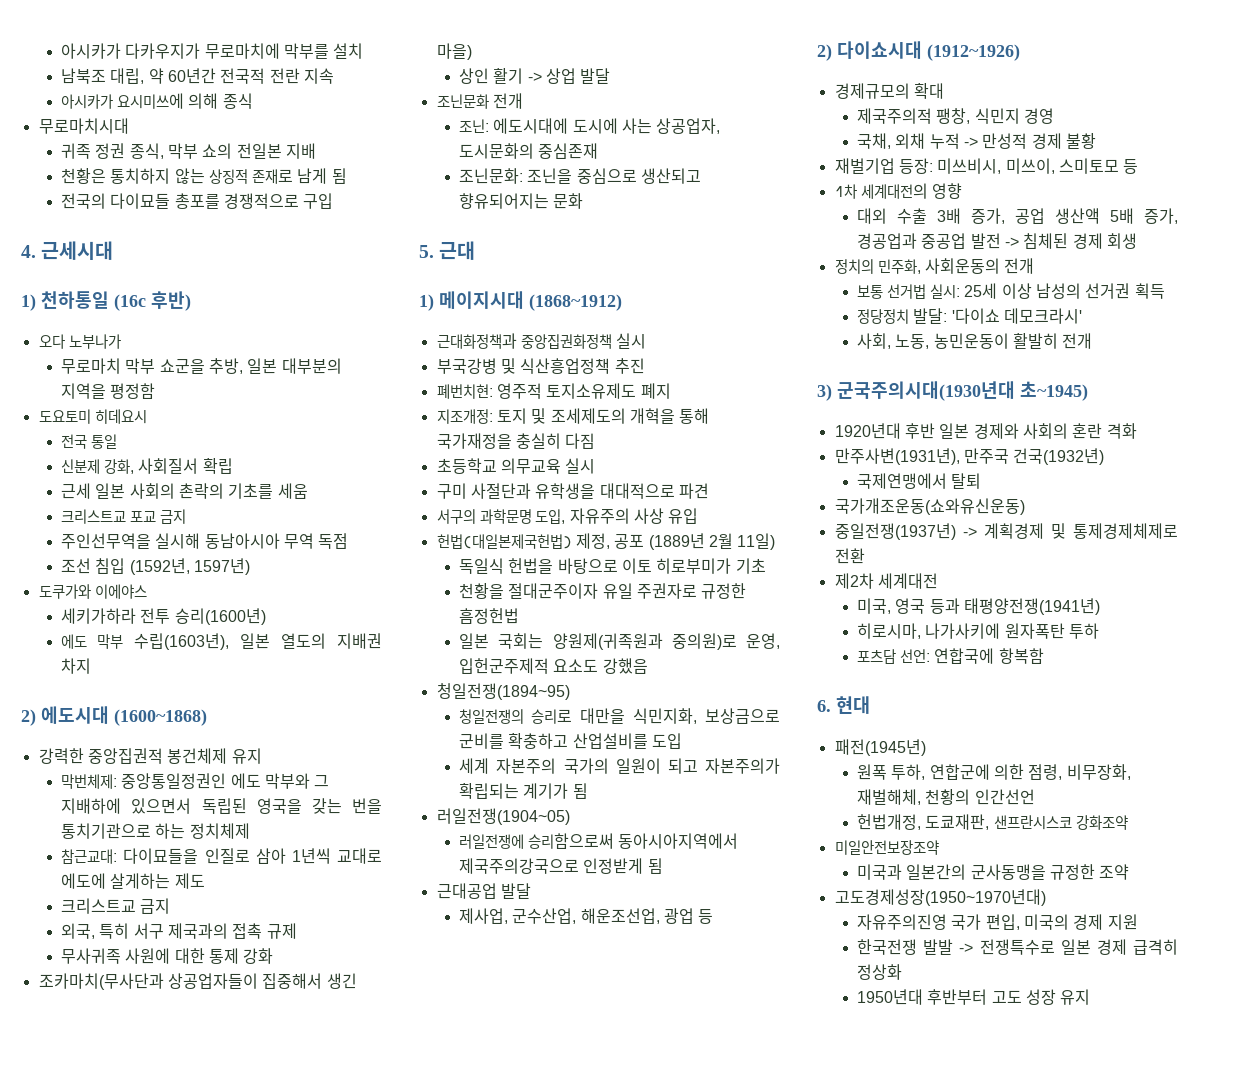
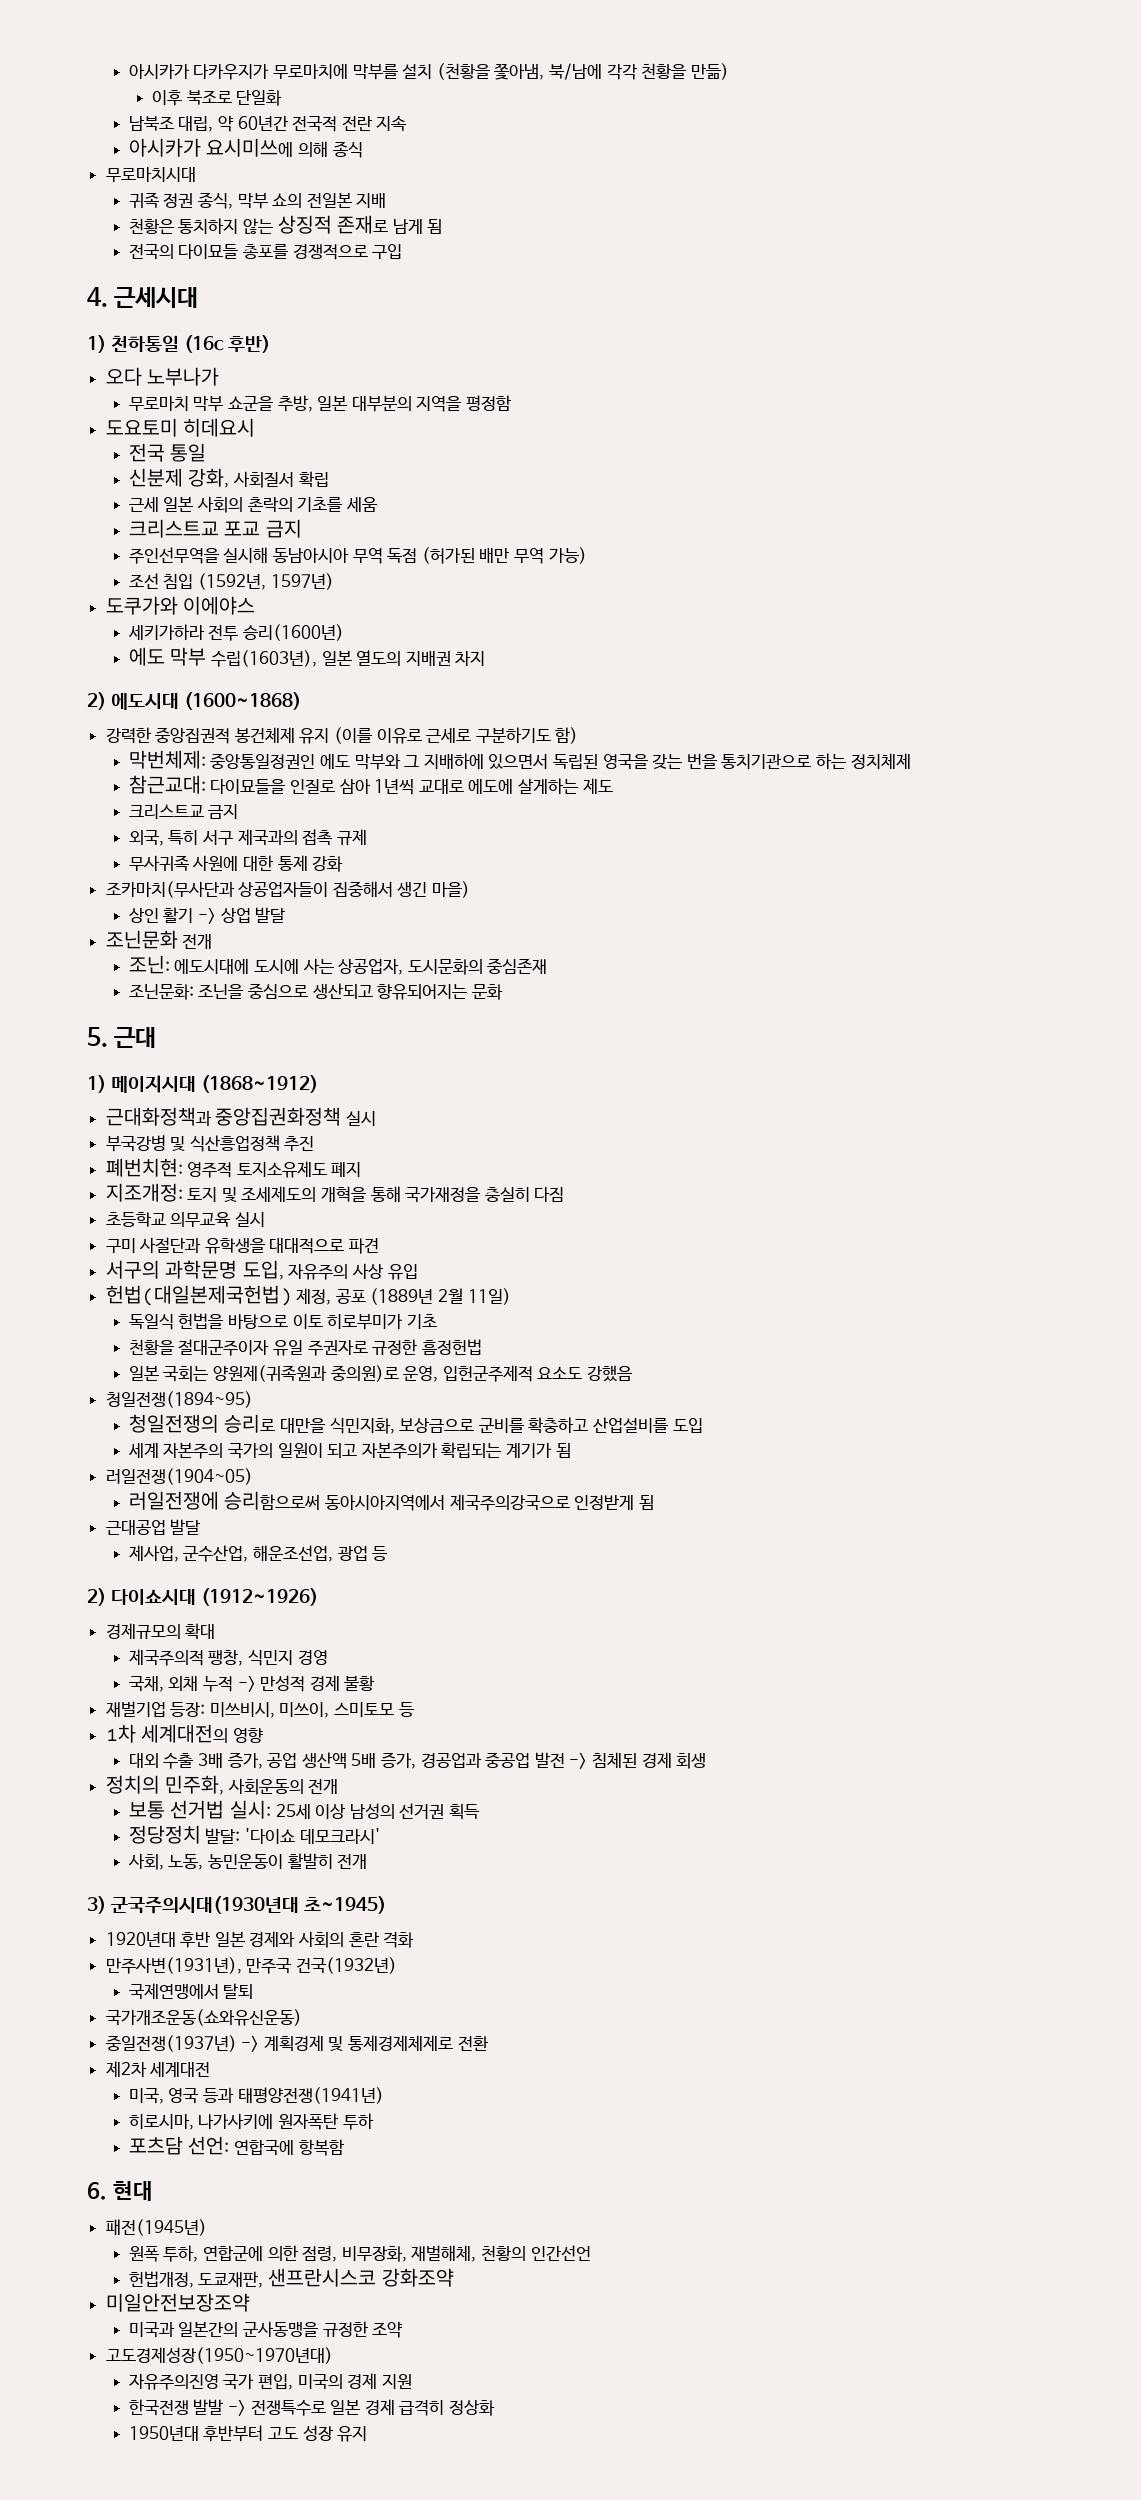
- 아시카가 다카우지가 무로마치에 막부를 설치
+ 아시카가 다카우지가 무로마치에 막부를 설치 (천황을 쫓아냄, 북/남에 각각 천황을 만듦)
+ 이후 북조로 단일화
- 주인선무역을 실시해 동남아시아 무역 독점
+ 주인선무역을 실시해 동남아시아 무역 독점 (허가된 배만 무역 가능)
- 강력한 중앙집권적 봉건체제 유지
+ 강력한 중앙집권적 봉건체제 유지 (이를 이유로 근세로 구분하기도 함)

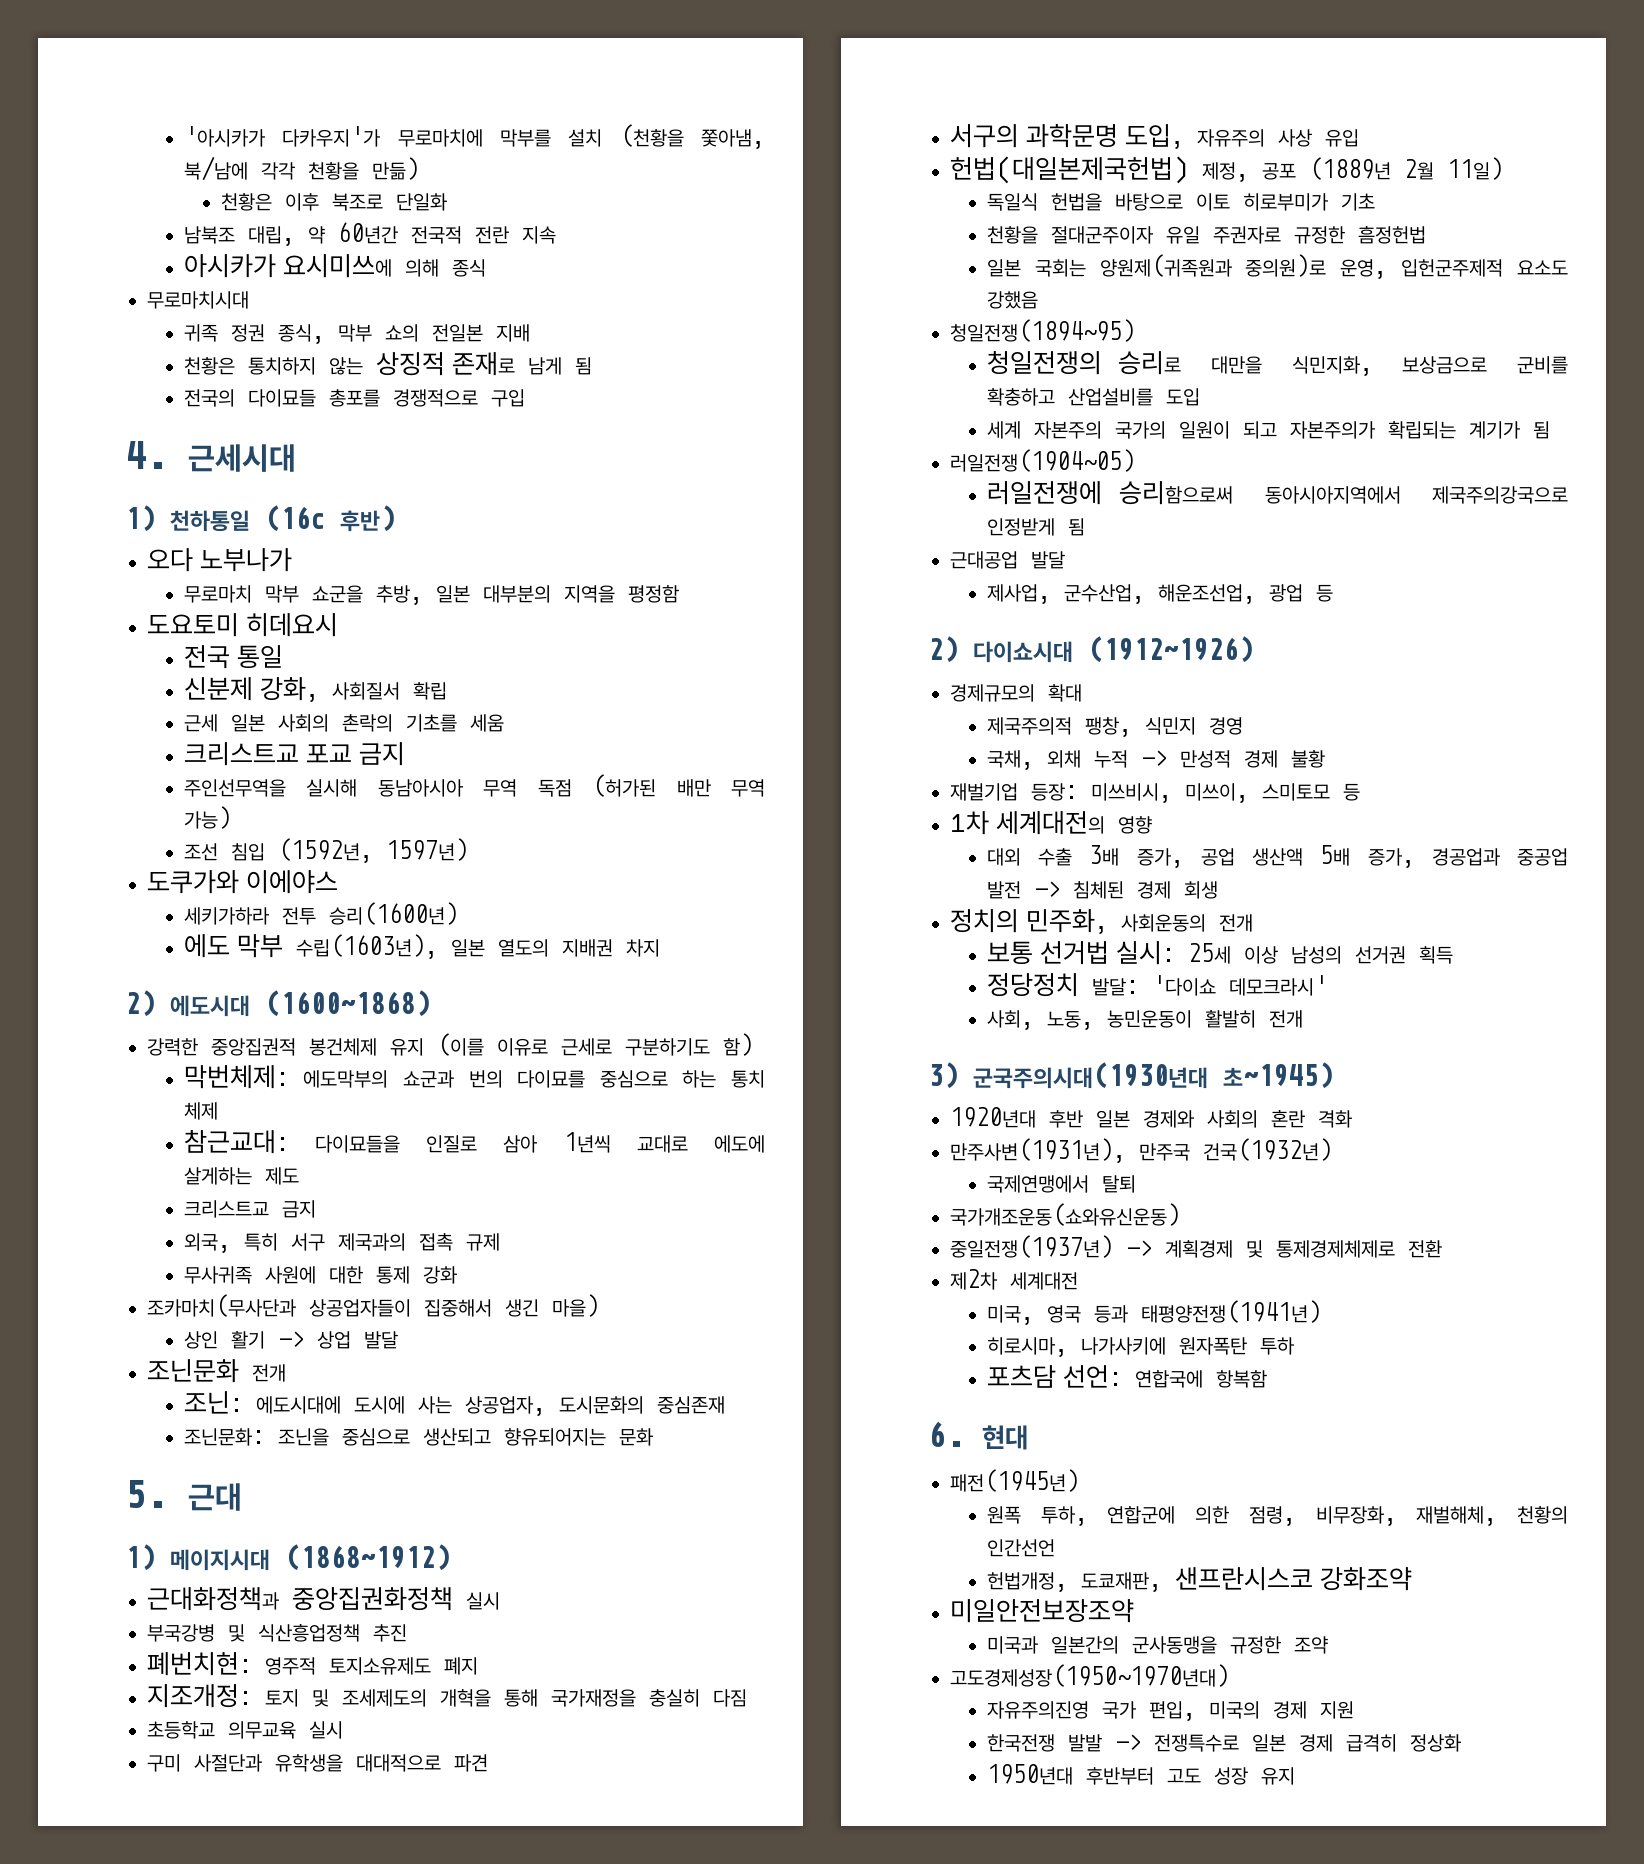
- 아시카가 다카우지가 무로마치에 막부를 설치 (천황을 쫓아냄, 북/남에 각각 천황을 만듦)
+ '아시카가 다카우지'가 무로마치에 막부를 설치 (천황을 쫓아냄, 북/남에 각각 천황을 만듦)
- 이후 북조로 단일화
+ 천황은 이후 북조로 단일화
- 막번체제: 중앙통일정권인 에도 막부와 그 지배하에 있으면서 독립된 영국을 갖는 번을 통치기관으로 하는 정치체제
+ 막번체제: 에도막부의 쇼군과 번의 다이묘를 중심으로 하는 통치 체제

